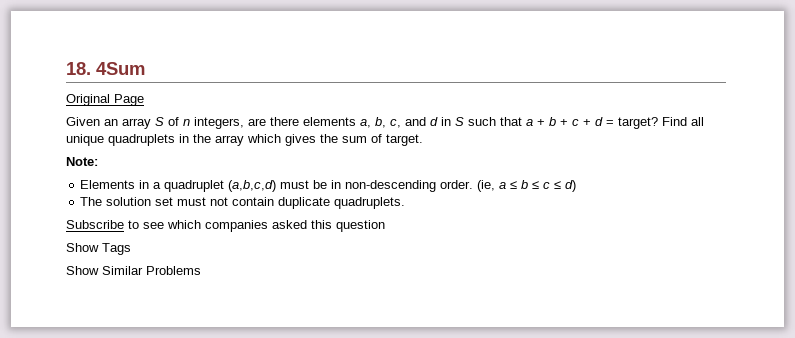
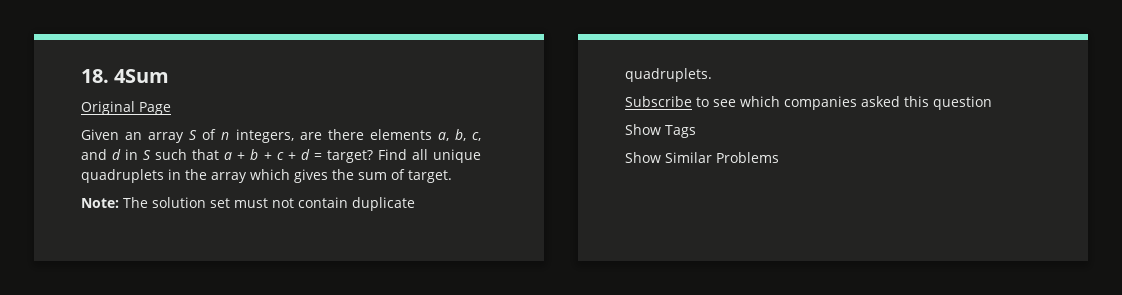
- Note:
- Elements in a quadruplet (a,b,c,d) must be in non-descending order. (ie, a ≤ b ≤ c ≤ d)
- The solution set must not contain duplicate quadruplets.
+ Note: The solution set must not contain duplicate quadruplets.

